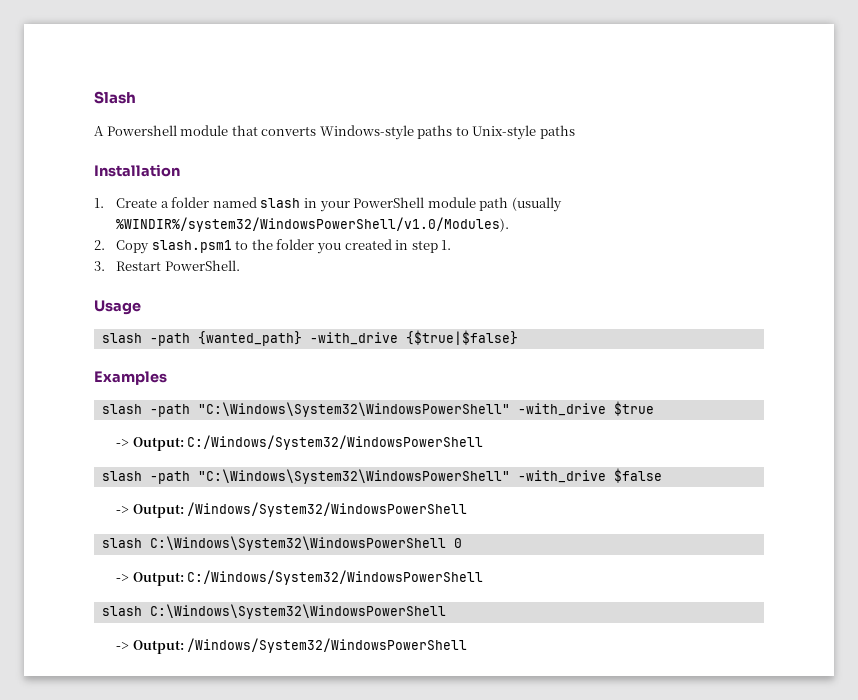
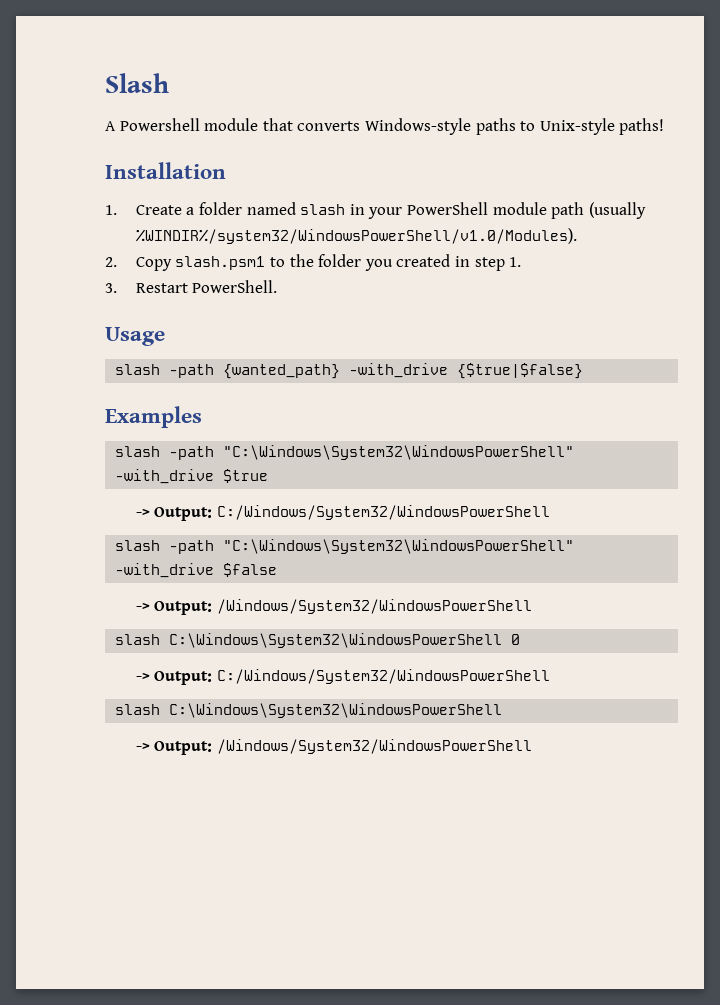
- A Powershell module that converts Windows-style paths to Unix-style paths
+ A Powershell module that converts Windows-style paths to Unix-style paths!

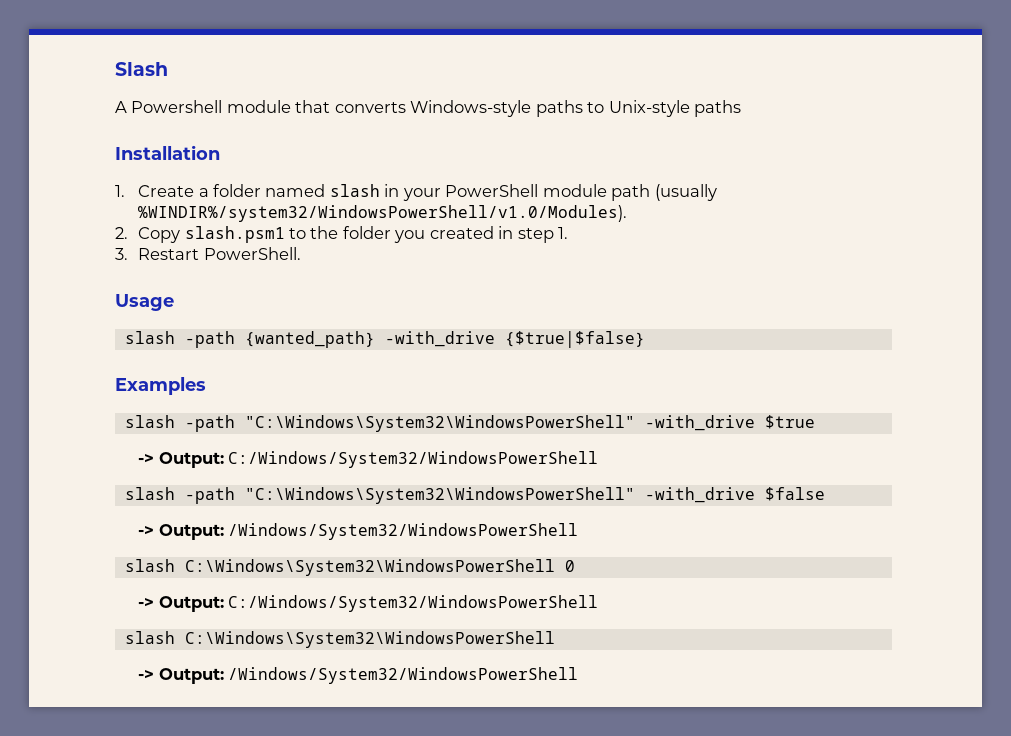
- A Powershell module that converts Windows-style paths to Unix-style paths!
+ A Powershell module that converts Windows-style paths to Unix-style paths

